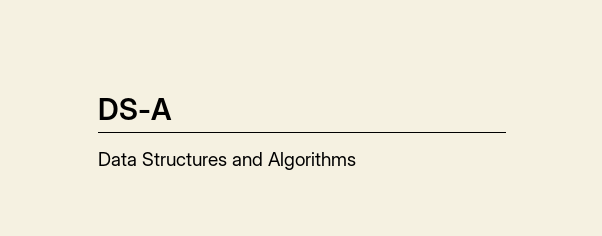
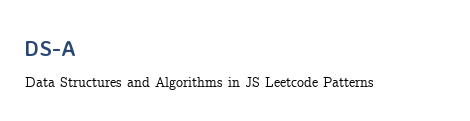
- Data Structures and Algorithms
+ Data Structures and Algorithms in JS Leetcode Patterns

